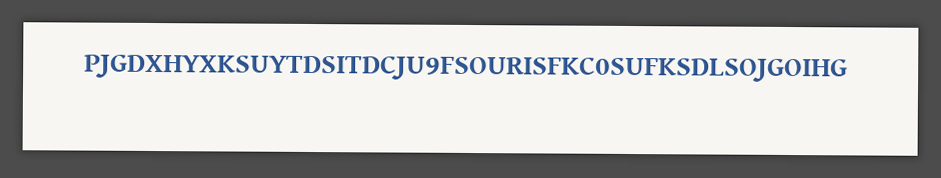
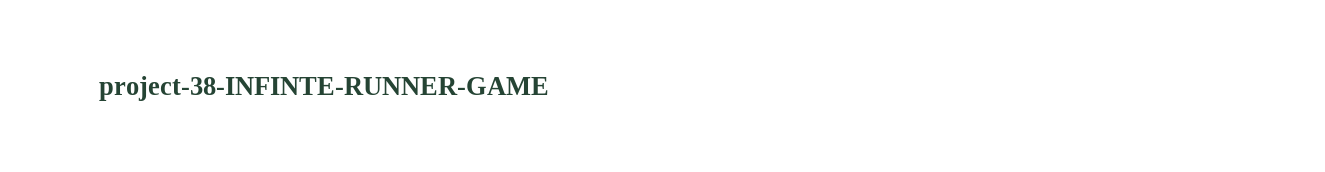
- PJGDXHYXKSUYTDSITDCJU9FSOURISFKC0SUFKSDLSOJGOIHG
+ project-38-INFINTE-RUNNER-GAME

